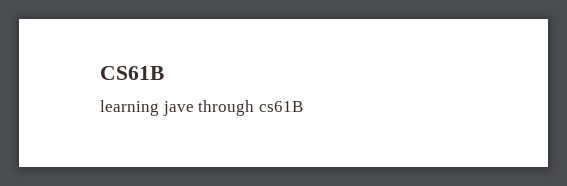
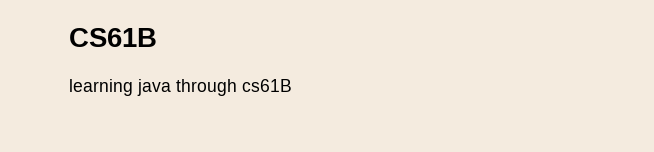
- learning jave through cs61B
+ learning java through cs61B

